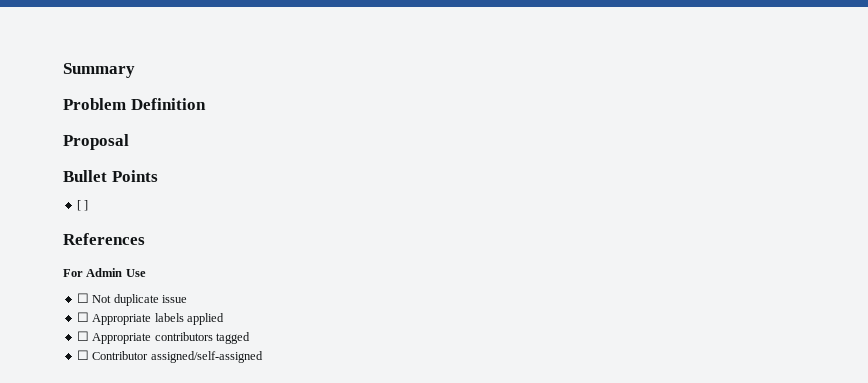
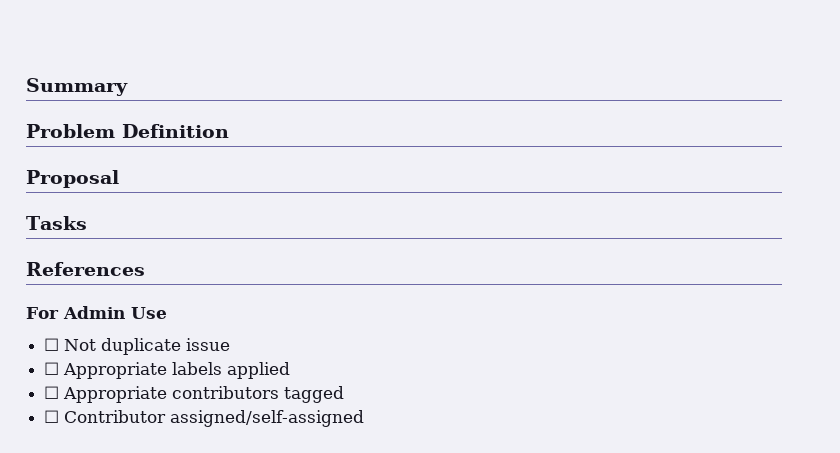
- Bullet Points
- [ ]
+ Tasks

